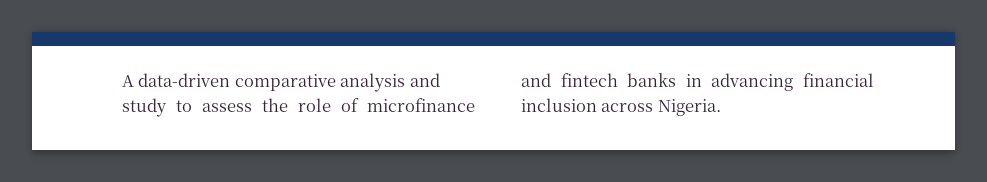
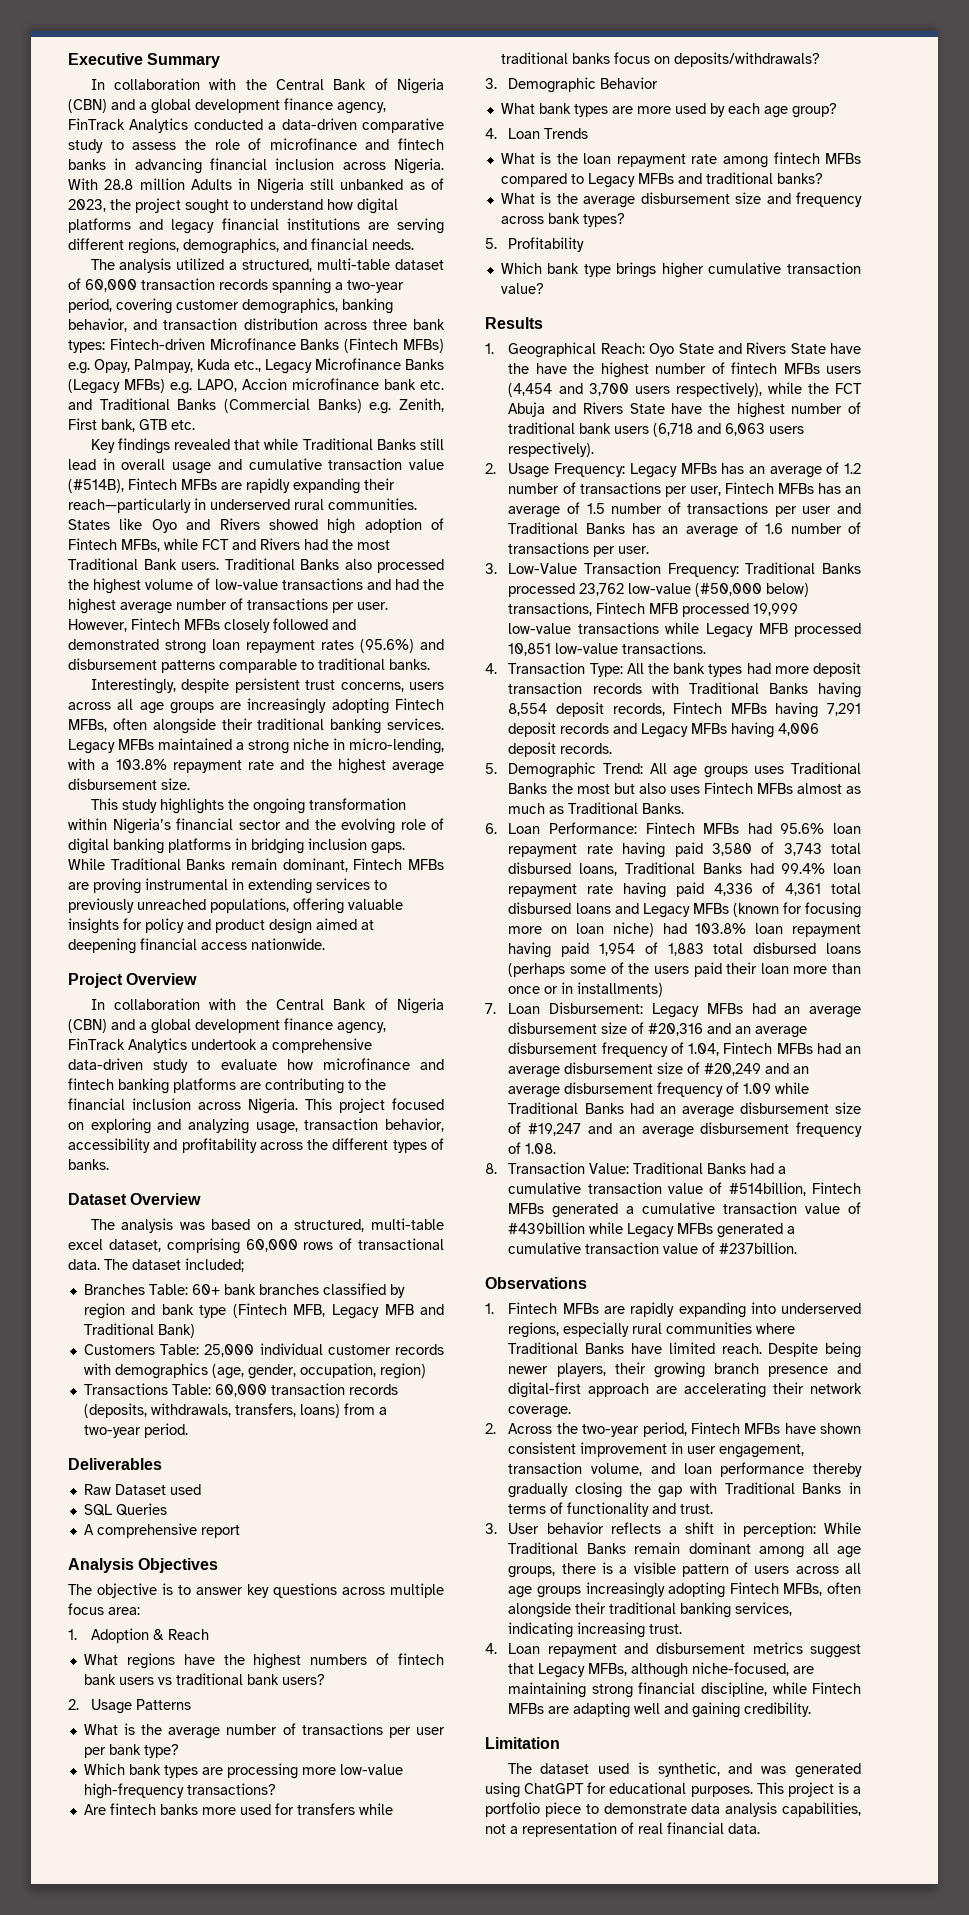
- A data-driven comparative analysis and study to assess the role of microfinance and fintech banks in advancing financial inclusion across Nigeria.
+ Executive Summary
+ In collaboration with the Central Bank of Nigeria (CBN) and a global development finance agency, FinTrack Analytics conducted a data-driven comparative study to assess the role of microfinance and fintech banks in advancing financial inclusion across Nigeria.
+ With 28.8 million Adults in Nigeria still unbanked as of 2023, the project sought to understand how digital platforms and legacy financial institutions are serving different regions, demographics, and financial needs.
+ The analysis utilized a structured, multi-table dataset of 60,000 transaction records spanning a two-year period, covering customer demographics, banking behavior, and transaction distribution across three bank types: Fintech-driven Microfinance Banks (Fintech MFBs) e.g. Opay, Palmpay, Kuda etc., Legacy Microfinance Banks (Legacy MFBs) e.g. LAPO, Accion microfinance bank etc. and Traditional Banks (Commercial Banks) e.g. Zenith, First bank, GTB etc.
+ Key findings revealed that while Traditional Banks still lead in overall usage and cumulative transaction value (#514B), Fintech MFBs are rapidly expanding their reach—particularly in underserved rural communities. States like Oyo and Rivers showed high adoption of Fintech MFBs, while FCT and Rivers had the most Traditional Bank users. Traditional Banks also processed the highest volume of low-value transactions and had the highest average number of transactions per user. However, Fintech MFBs closely followed and demonstrated strong loan repayment rates (95.6%) and disbursement patterns comparable to traditional banks.
+ Interestingly, despite persistent trust concerns, users across all age groups are increasingly adopting Fintech MFBs, often alongside their traditional banking services. Legacy MFBs maintained a strong niche in micro-lending, with a 103.8% repayment rate and the highest average disbursement size.
+ This study highlights the ongoing transformation within Nigeria’s financial sector and the evolving role of digital banking platforms in bridging inclusion gaps. While Traditional Banks remain dominant, Fintech MFBs are proving instrumental in extending services to previously unreached populations, offering valuable insights for policy and product design aimed at deepening financial access nationwide.
+ Project Overview
+ In collaboration with the Central Bank of Nigeria (CBN) and a global development finance agency, FinTrack Analytics undertook a comprehensive data-driven study to evaluate how microfinance and fintech banking platforms are contributing to the financial inclusion across Nigeria. This project focused on exploring and analyzing usage, transaction behavior, accessibility and profitability across the different types of banks.
+ Dataset Overview
+ The analysis was based on a structured, multi-table excel dataset, comprising 60,000 rows of transactional data. The dataset included;
+ Branches Table: 60+ bank branches classified by region and bank type (Fintech MFB, Legacy MFB and Traditional Bank)
+ Customers Table: 25,000 individual customer records with demographics (age, gender, occupation, region)
+ Transactions Table: 60,000 transaction records (deposits, withdrawals, transfers, loans) from a two-year period.
+ Deliverables
+ Raw Dataset used
+ SQL Queries
+ A comprehensive report
+ Analysis Objectives
+ The objective is to answer key questions across multiple focus area:
+ 1. Adoption & Reach
+ What regions have the highest numbers of fintech bank users vs traditional bank users?
+ 2. Usage Patterns
+ What is the average number of transactions per user per bank type?
+ Which bank types are processing more low-value high-frequency transactions?
+ Are fintech banks more used for transfers while traditional banks focus on deposits/withdrawals?
+ 3. Demographic Behavior
+ What bank types are more used by each age group?
+ 4. Loan Trends
+ What is the loan repayment rate among fintech MFBs compared to Legacy MFBs and traditional banks?
+ What is the average disbursement size and frequency across bank types?
+ 5. Profitability
+ Which bank type brings higher cumulative transaction value?
+ Results
+ 1. Geographical Reach: Oyo State and Rivers State have the have the highest number of fintech MFBs users (4,454 and 3,700 users respectively), while the FCT Abuja and Rivers State have the highest number of traditional bank users (6,718 and 6,063 users respectively).
+ 2. Usage Frequency: Legacy MFBs has an average of 1.2 number of transactions per user, Fintech MFBs has an average of 1.5 number of transactions per user and Traditional Banks has an average of 1.6 number of transactions per user.
+ 3. Low-Value Transaction Frequency: Traditional Banks processed 23,762 low-value (#50,000 below) transactions, Fintech MFB processed 19,999 low-value transactions while Legacy MFB processed 10,851 low-value transactions.
+ 4. Transaction Type: All the bank types had more deposit transaction records with Traditional Banks having 8,554 deposit records, Fintech MFBs having 7,291 deposit records and Legacy MFBs having 4,006 deposit records.
+ 5. Demographic Trend: All age groups uses Traditional Banks the most but also uses Fintech MFBs almost as much as Traditional Banks.
+ 6. Loan Performance: Fintech MFBs had 95.6% loan repayment rate having paid 3,580 of 3,743 total disbursed loans, Traditional Banks had 99.4% loan repayment rate having paid 4,336 of 4,361 total disbursed loans and Legacy MFBs (known for focusing more on loan niche) had 103.8% loan repayment having paid 1,954 of 1,883 total disbursed loans (perhaps some of the users paid their loan more than once or in installments)
+ 7. Loan Disbursement: Legacy MFBs had an average disbursement size of #20,316 and an average disbursement frequency of 1.04, Fintech MFBs had an average disbursement size of #20,249 and an average disbursement frequency of 1.09 while Traditional Banks had an average disbursement size of #19,247 and an average disbursement frequency of 1.08.
+ 8. Transaction Value: Traditional Banks had a cumulative transaction value of #514billion, Fintech MFBs generated a cumulative transaction value of #439billion while Legacy MFBs generated a cumulative transaction value of #237billion.
+ Observations
+ 1. Fintech MFBs are rapidly expanding into underserved regions, especially rural communities where Traditional Banks have limited reach. Despite being newer players, their growing branch presence and digital-first approach are accelerating their network coverage.
+ 2. Across the two-year period, Fintech MFBs have shown consistent improvement in user engagement, transaction volume, and loan performance thereby gradually closing the gap with Traditional Banks in terms of functionality and trust.
+ 3. User behavior reflects a shift in perception: While Traditional Banks remain dominant among all age groups, there is a visible pattern of users across all age groups increasingly adopting Fintech MFBs, often alongside their traditional banking services, indicating increasing trust.
+ 4. Loan repayment and disbursement metrics suggest that Legacy MFBs, although niche-focused, are maintaining strong financial discipline, while Fintech MFBs are adapting well and gaining credibility.
+ Limitation
+ The dataset used is synthetic, and was generated using ChatGPT for educational purposes. This project is a portfolio piece to demonstrate data analysis capabilities, not a representation of real financial data.

